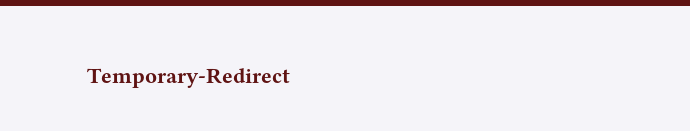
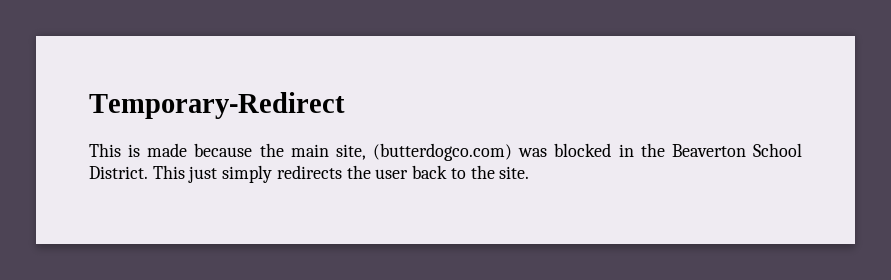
+ This is made because the main site, (butterdogco.com) was blocked in the Beaverton School District. This just simply redirects the user back to the site.

